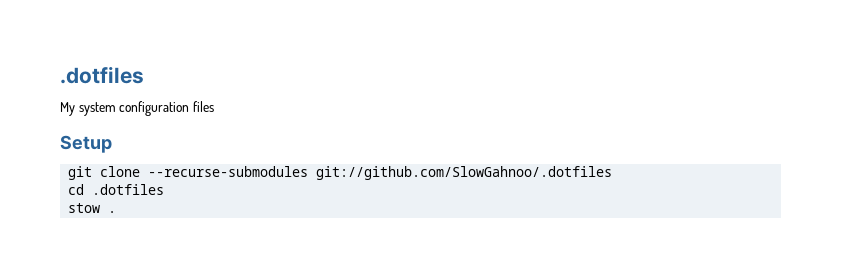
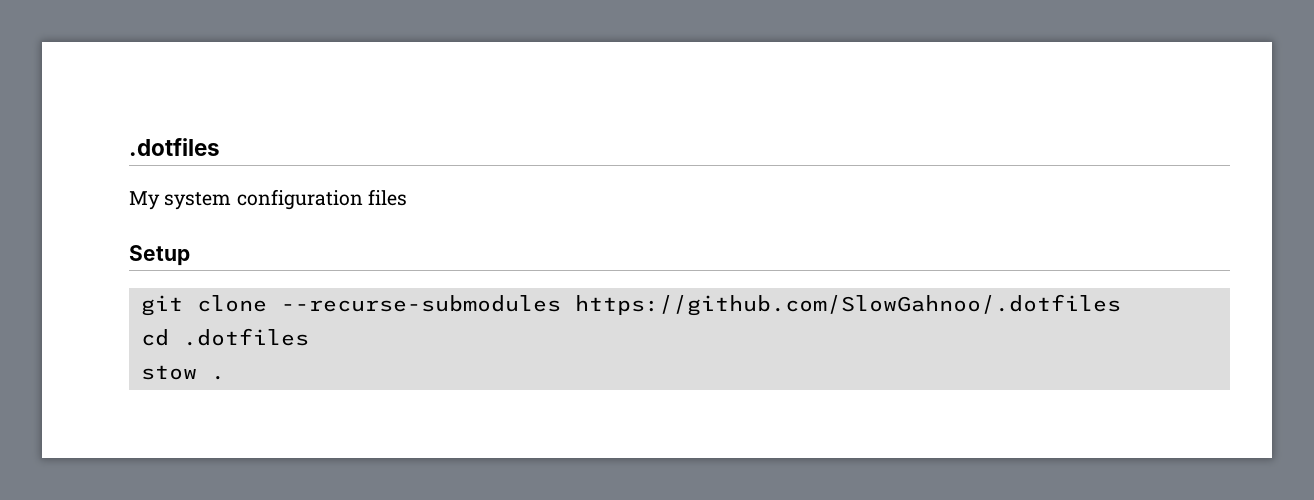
- git clone --recurse-submodules git://github.com/SlowGahnoo/.dotfiles
+ git clone --recurse-submodules https://github.com/SlowGahnoo/.dotfiles

